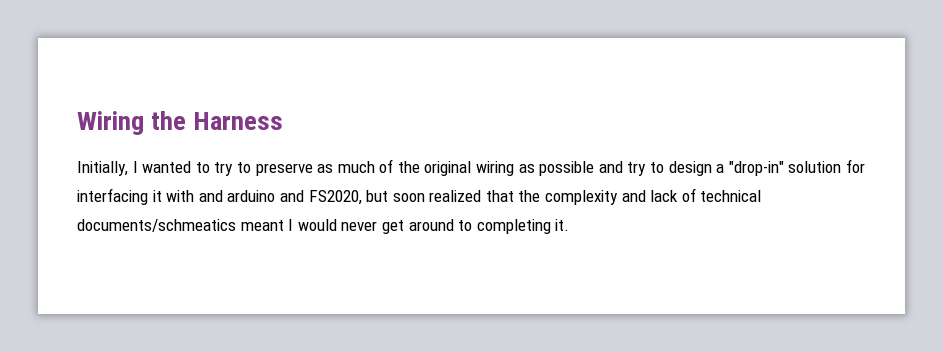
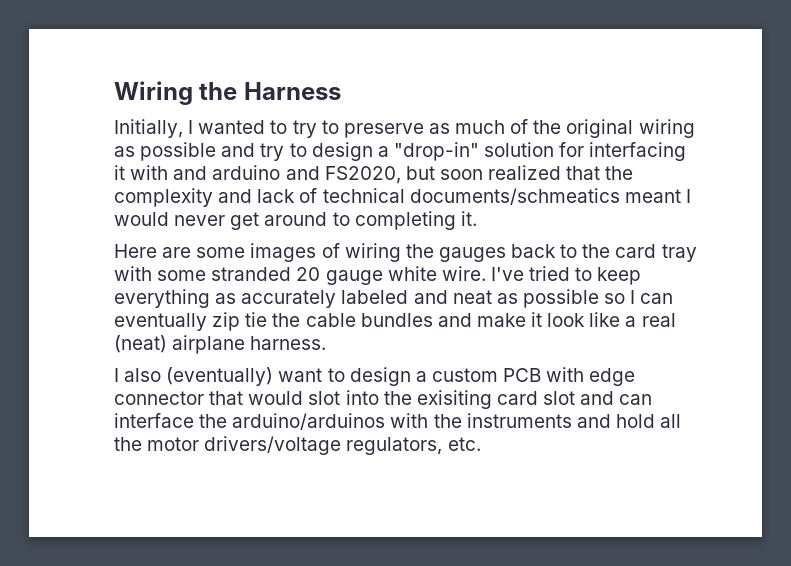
+ Here are some images of wiring the gauges back to the card tray with some stranded 20 gauge white wire. I've tried to keep everything as accurately labeled and neat as possible so I can eventually zip tie the cable bundles and make it look like a real (neat) airplane harness.
+ I also (eventually) want to design a custom PCB with edge connector that would slot into the exisiting card slot and can interface the arduino/arduinos with the instruments and hold all the motor drivers/voltage regulators, etc.

